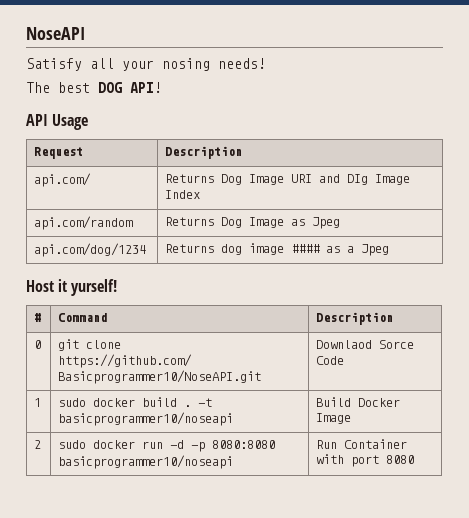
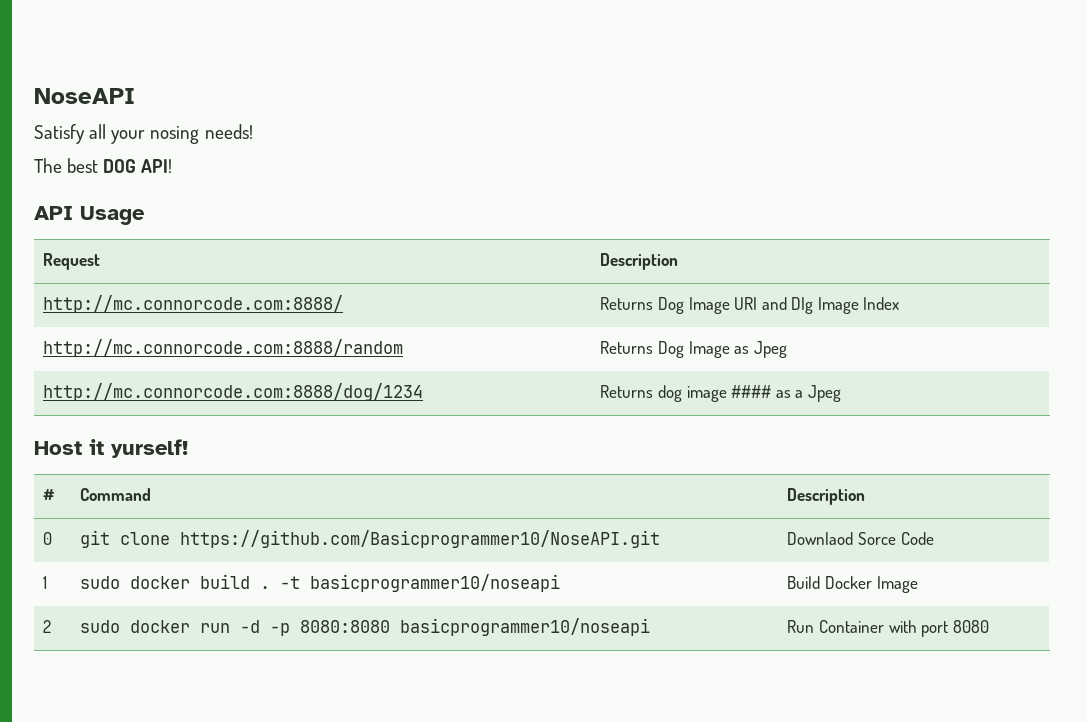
- api.com/ | Returns Dog Image URI and DIg Image Index
+ http://mc.connorcode.com:8888/ | Returns Dog Image URI and DIg Image Index
- api.com/random | Returns Dog Image as Jpeg
+ http://mc.connorcode.com:8888/random | Returns Dog Image as Jpeg
- api.com/dog/1234 | Returns dog image #### as a Jpeg
+ http://mc.connorcode.com:8888/dog/1234 | Returns dog image #### as a Jpeg

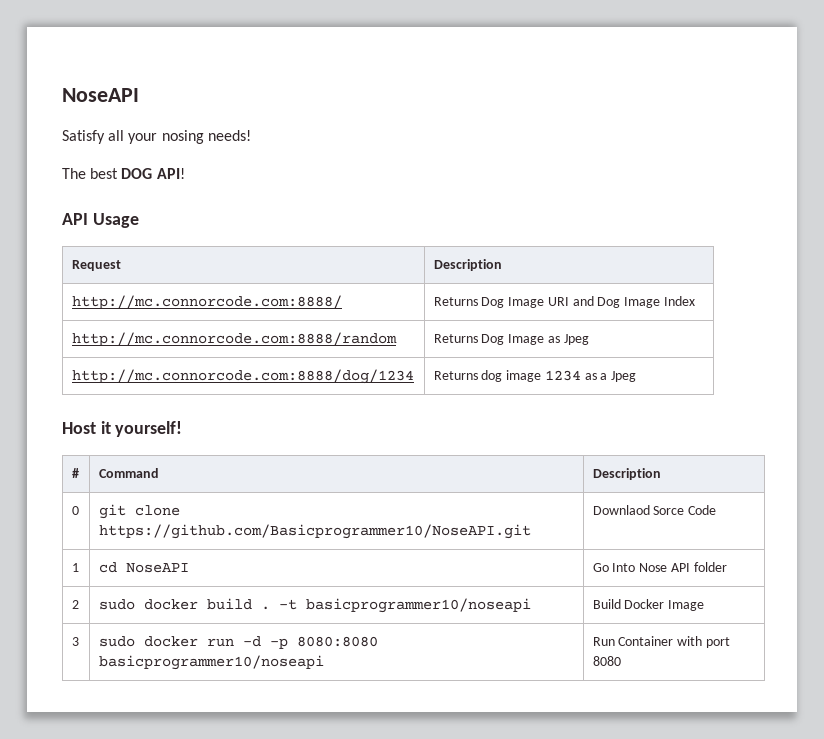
- http://mc.connorcode.com:8888/ | Returns Dog Image URI and DIg Image Index
+ http://mc.connorcode.com:8888/ | Returns Dog Image URI and Dog Image Index
- http://mc.connorcode.com:8888/dog/1234 | Returns dog image #### as a Jpeg
+ http://mc.connorcode.com:8888/dog/1234 | Returns dog image 1234 as a Jpeg
- Host it yurself!
+ Host it yourself!
- 1 | sudo docker build . -t basicprogrammer10/noseapi | Build Docker Image
+ 1 | cd NoseAPI | Go Into Nose API folder
+ 2 | sudo docker build . -t basicprogrammer10/noseapi | Build Docker Image
- 2 | sudo docker run -d -p 8080:8080 basicprogrammer10/noseapi | Run Container with port 8080
+ 3 | sudo docker run -d -p 8080:8080 basicprogrammer10/noseapi | Run Container with port 8080

